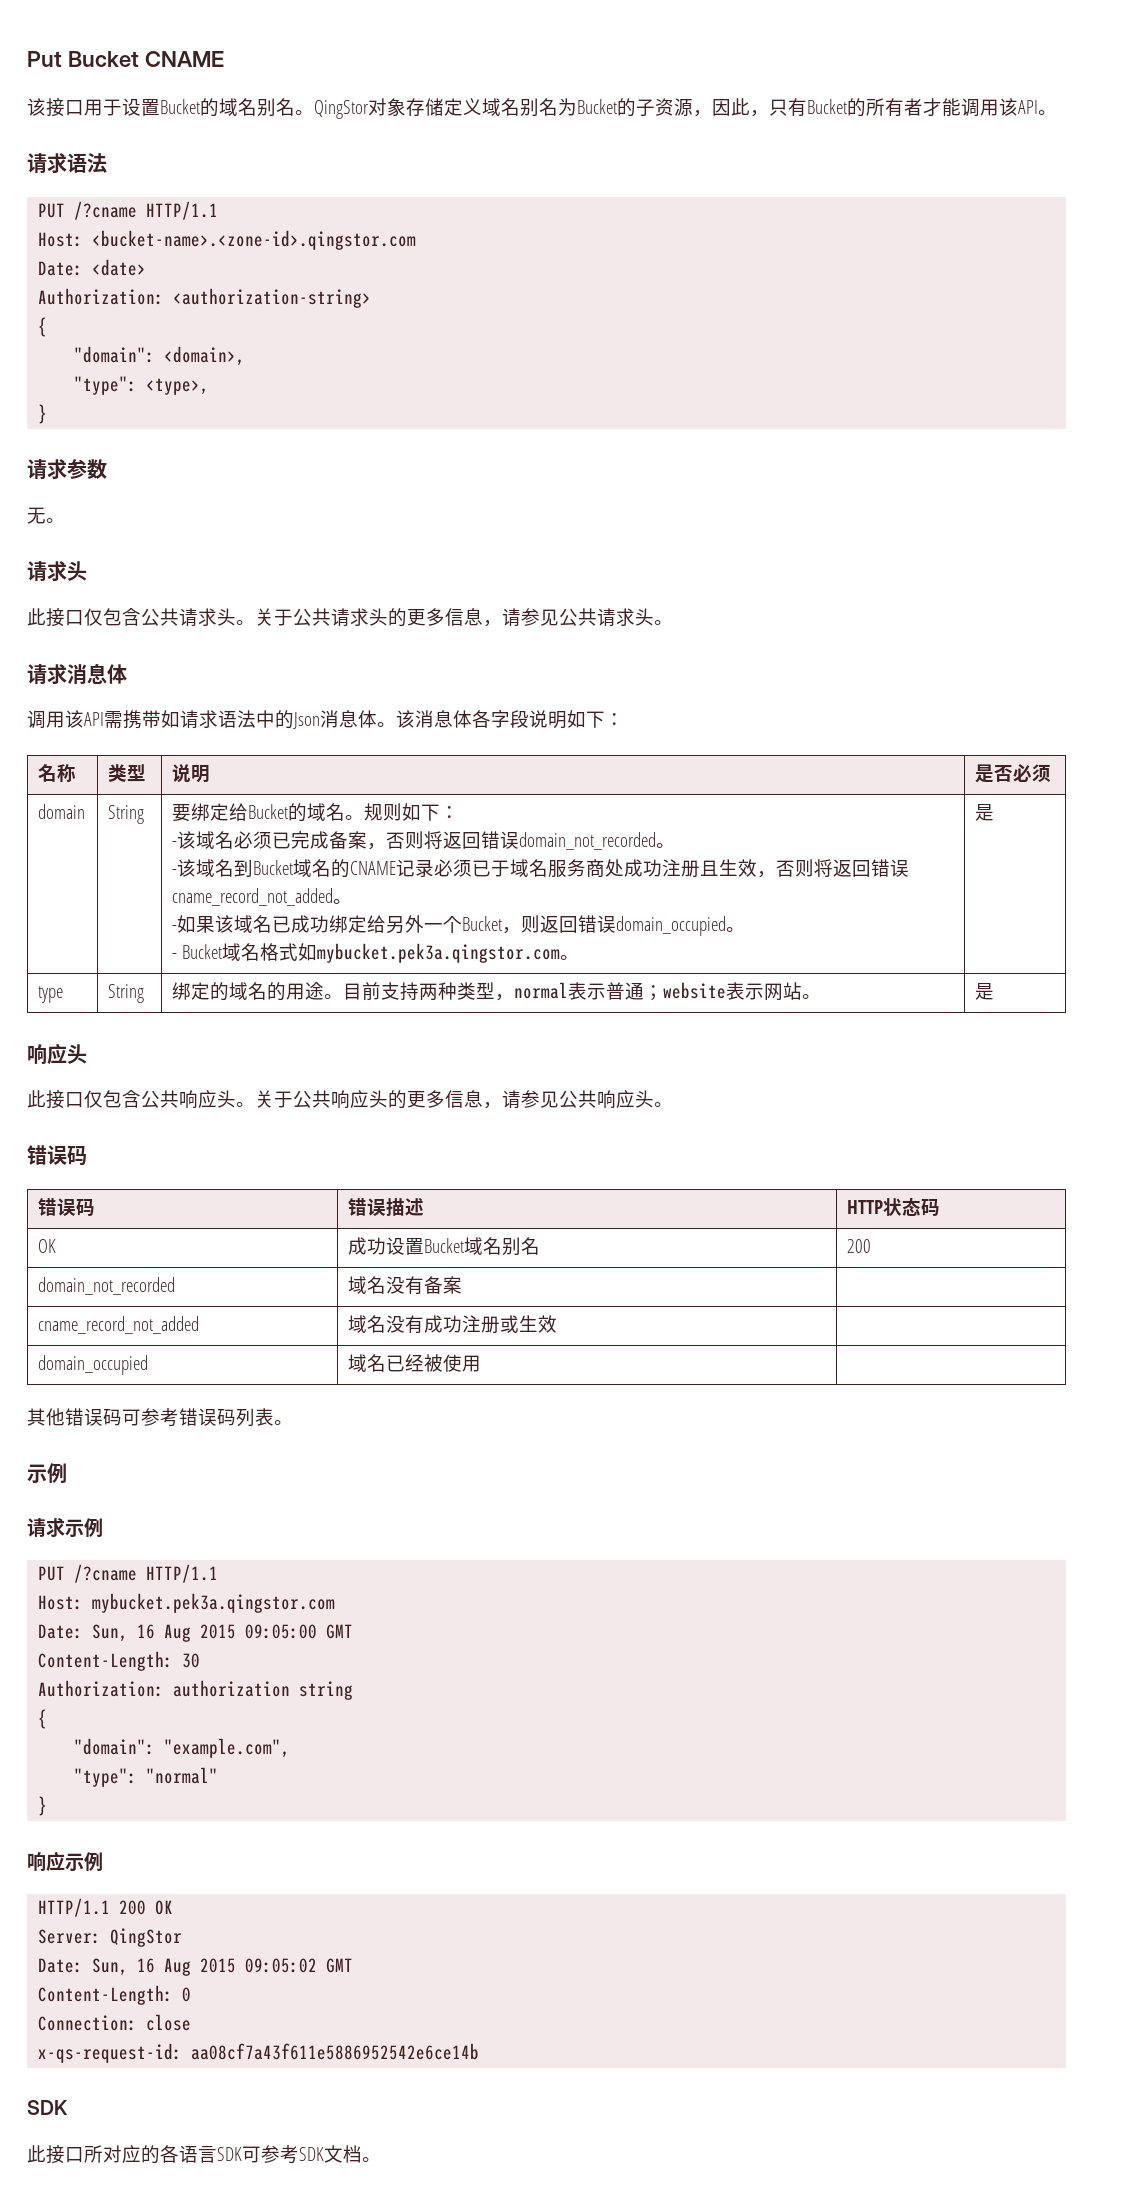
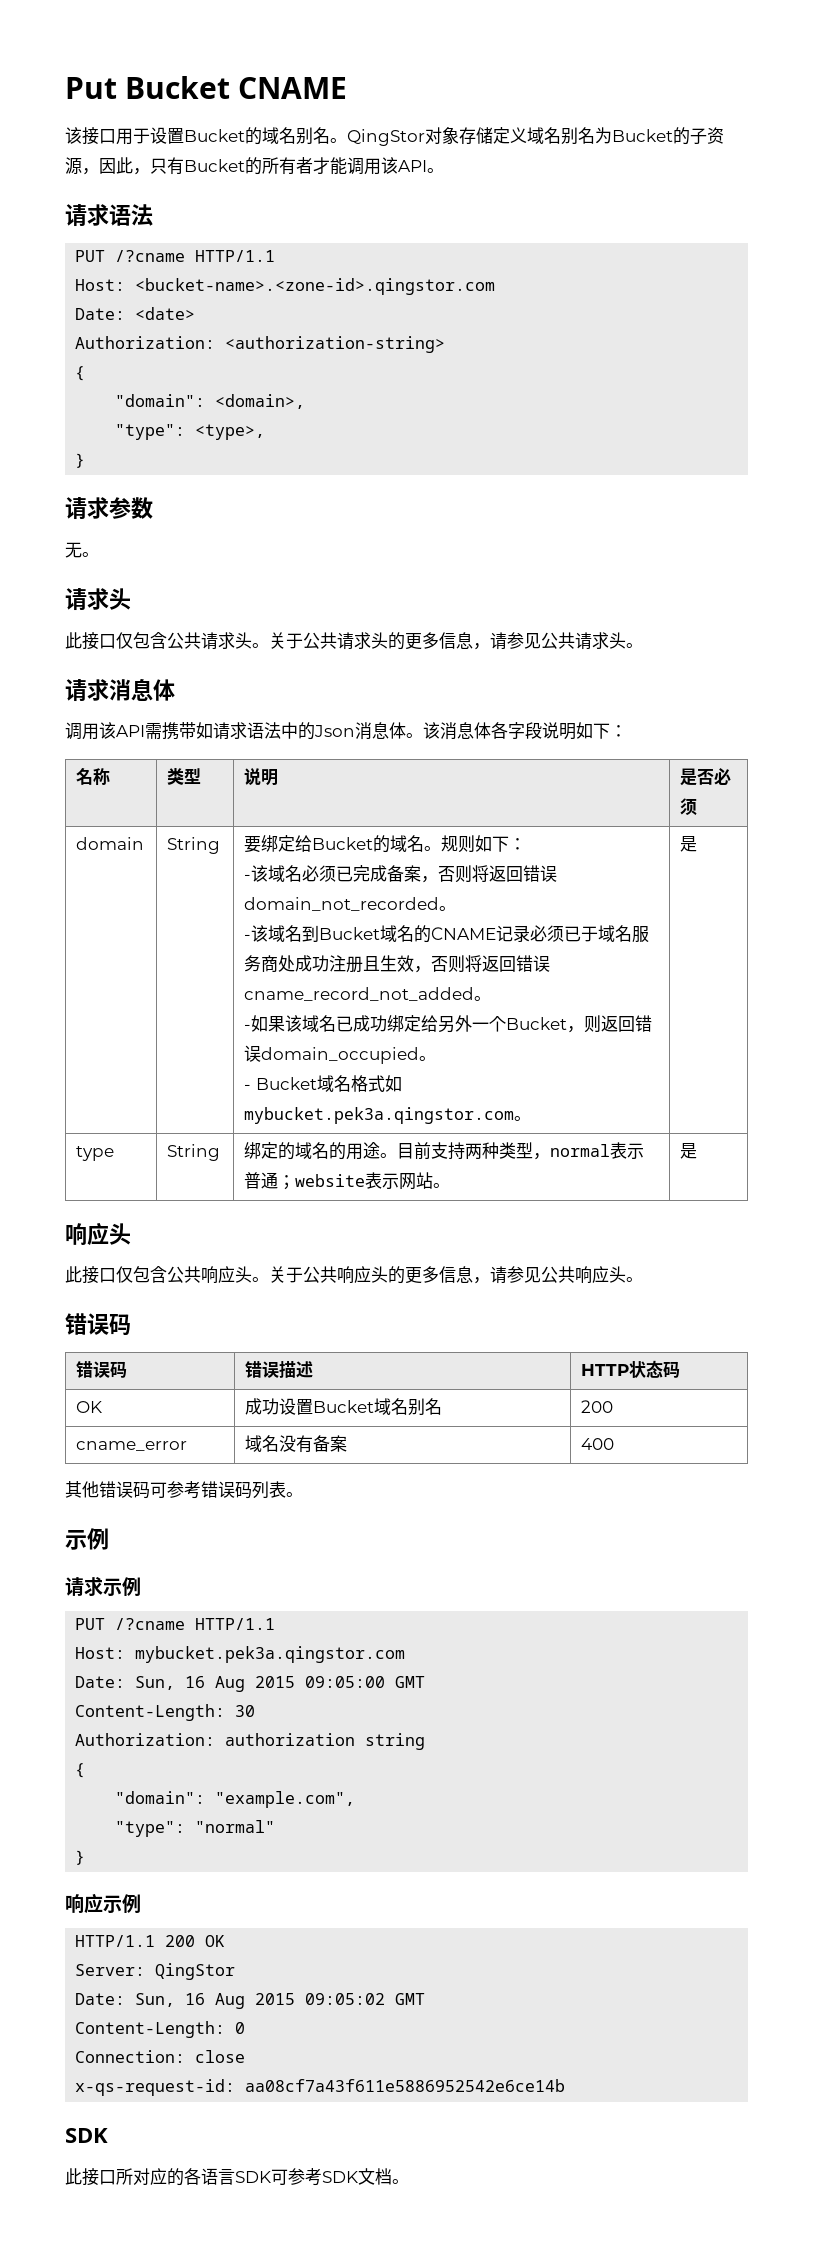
- domain_not_recorded | 域名没有备案 |
- cname_record_not_added | 域名没有成功注册或生效 |
- domain_occupied | 域名已经被使用 |
+ cname_error | 域名没有备案 | 400

